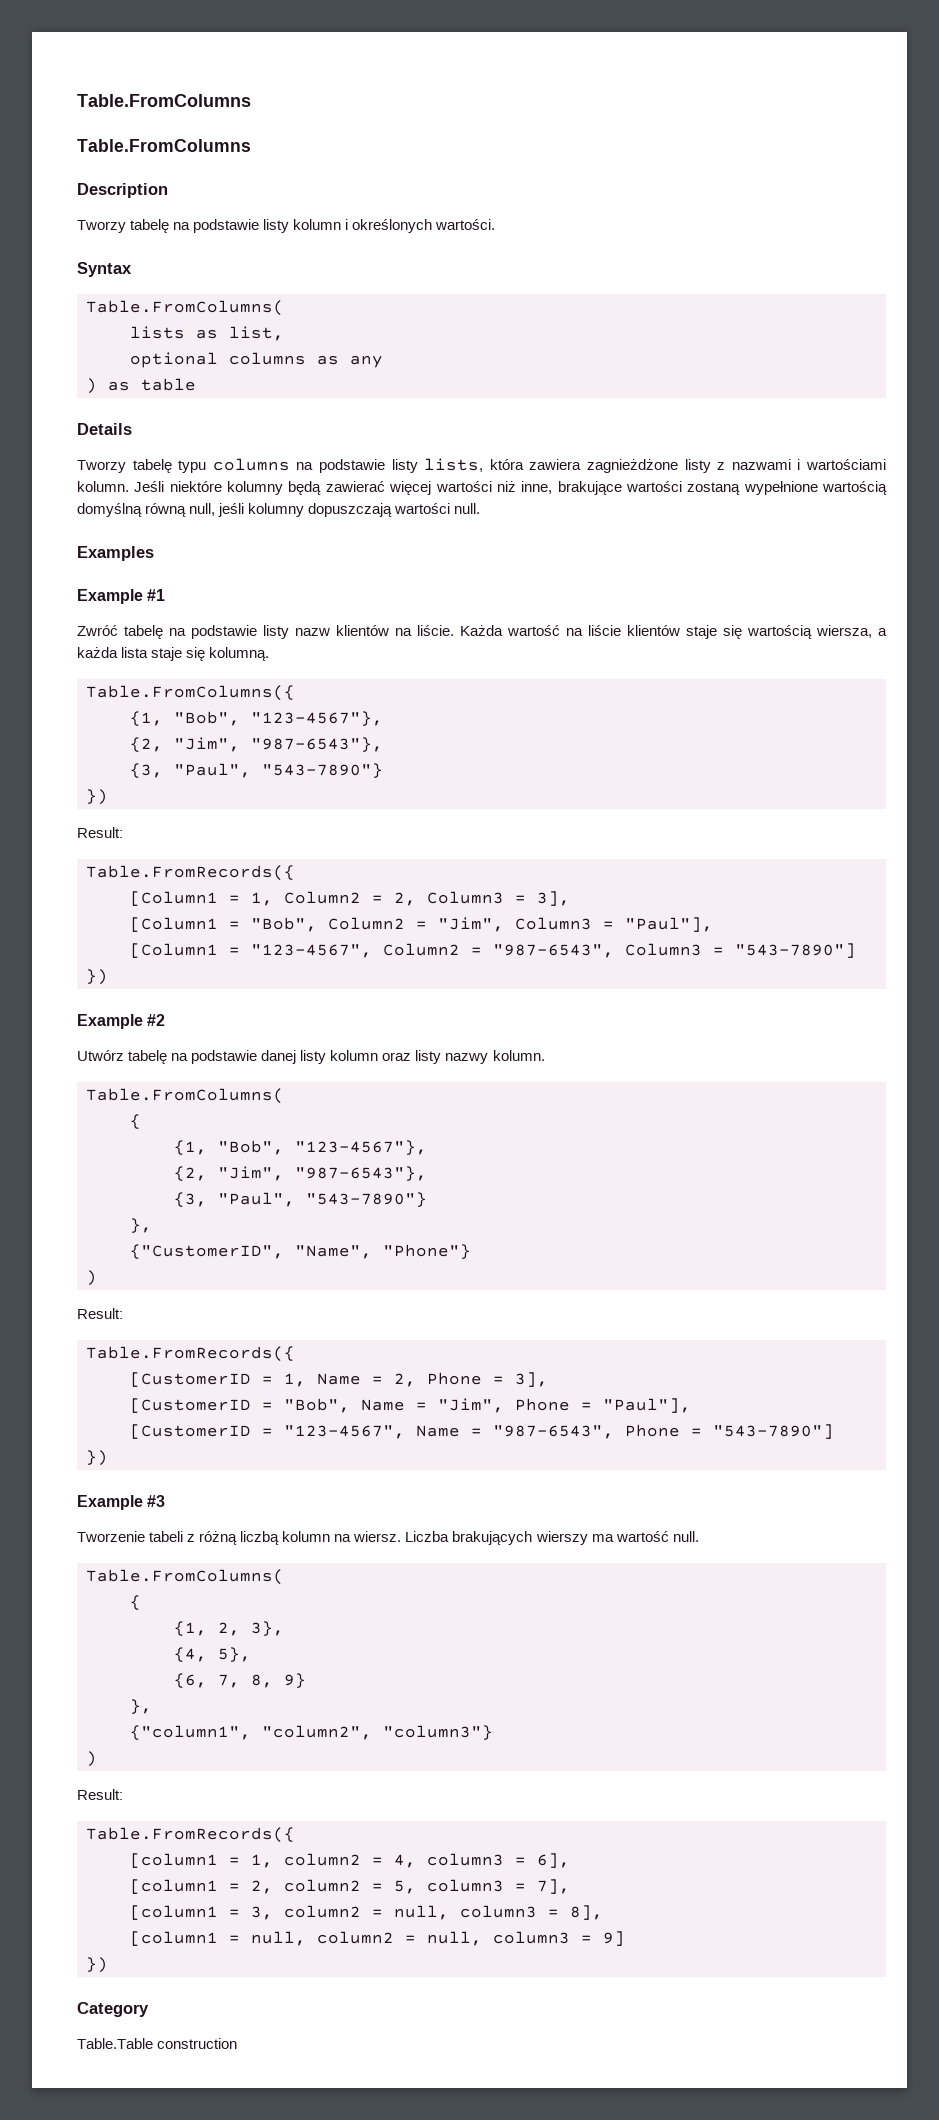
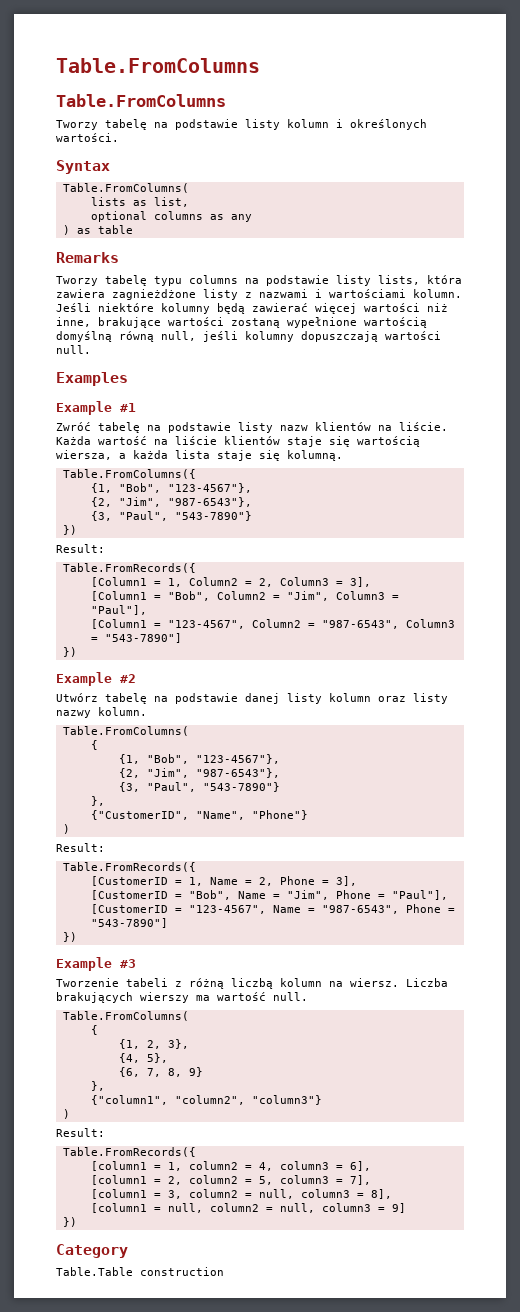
- Description
- Details
+ Remarks

